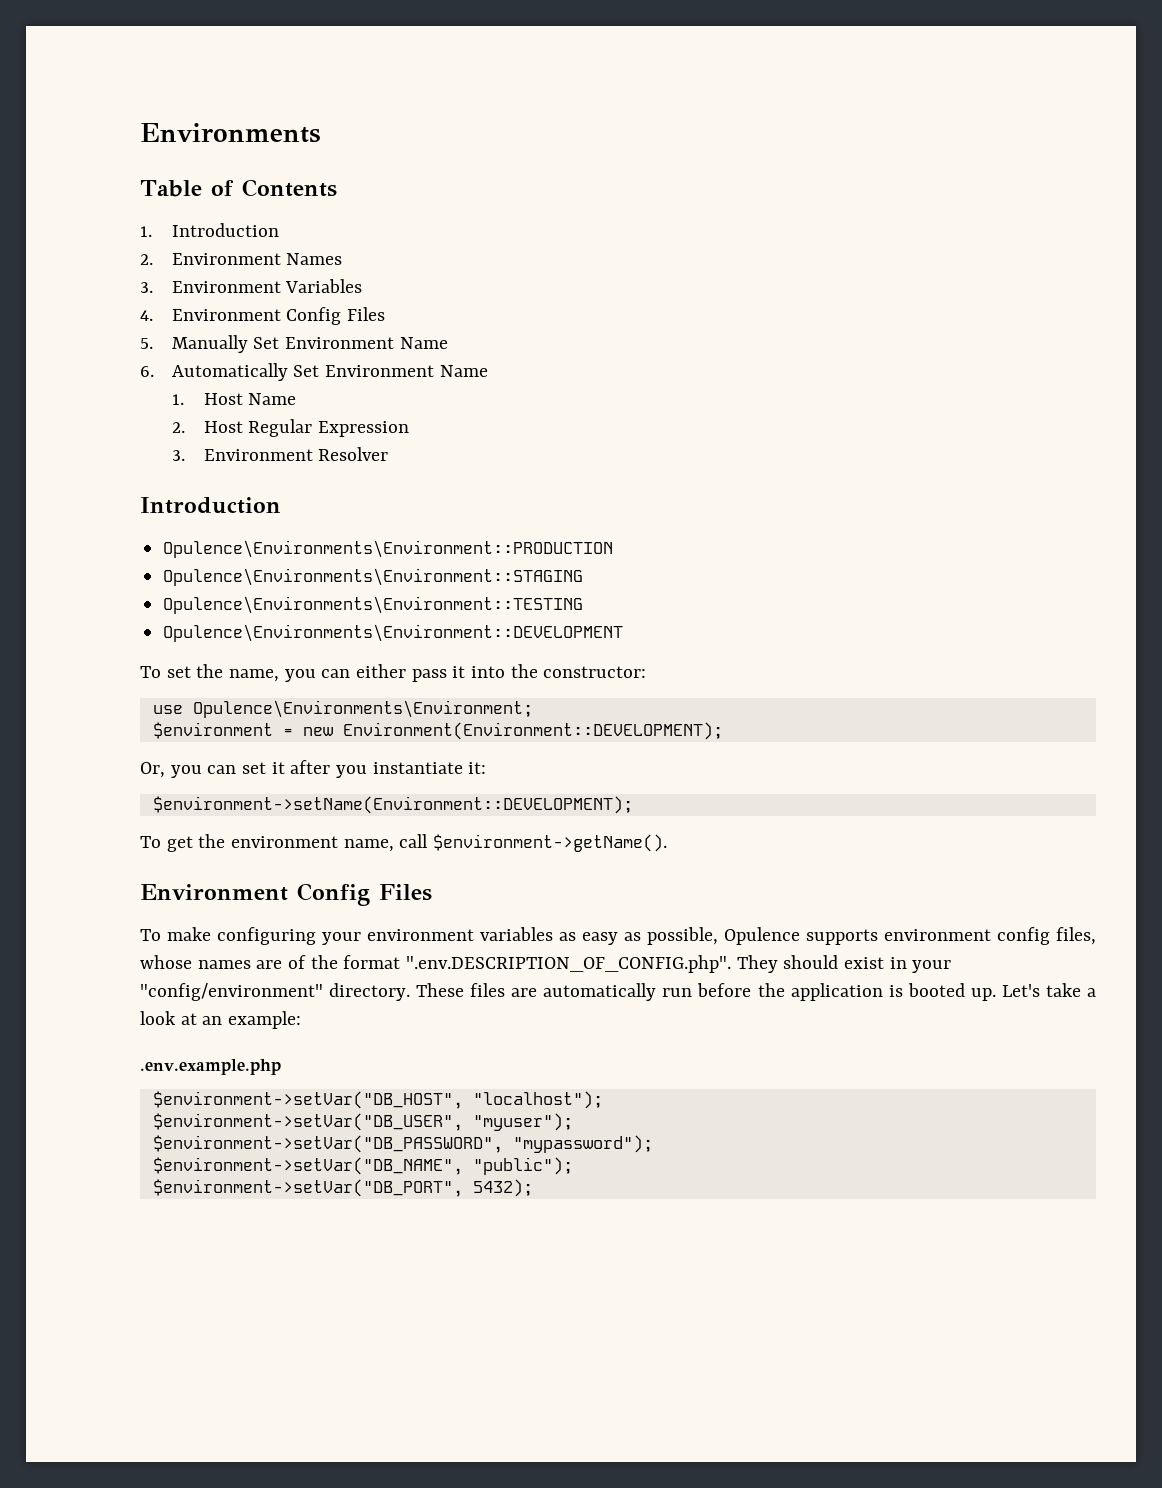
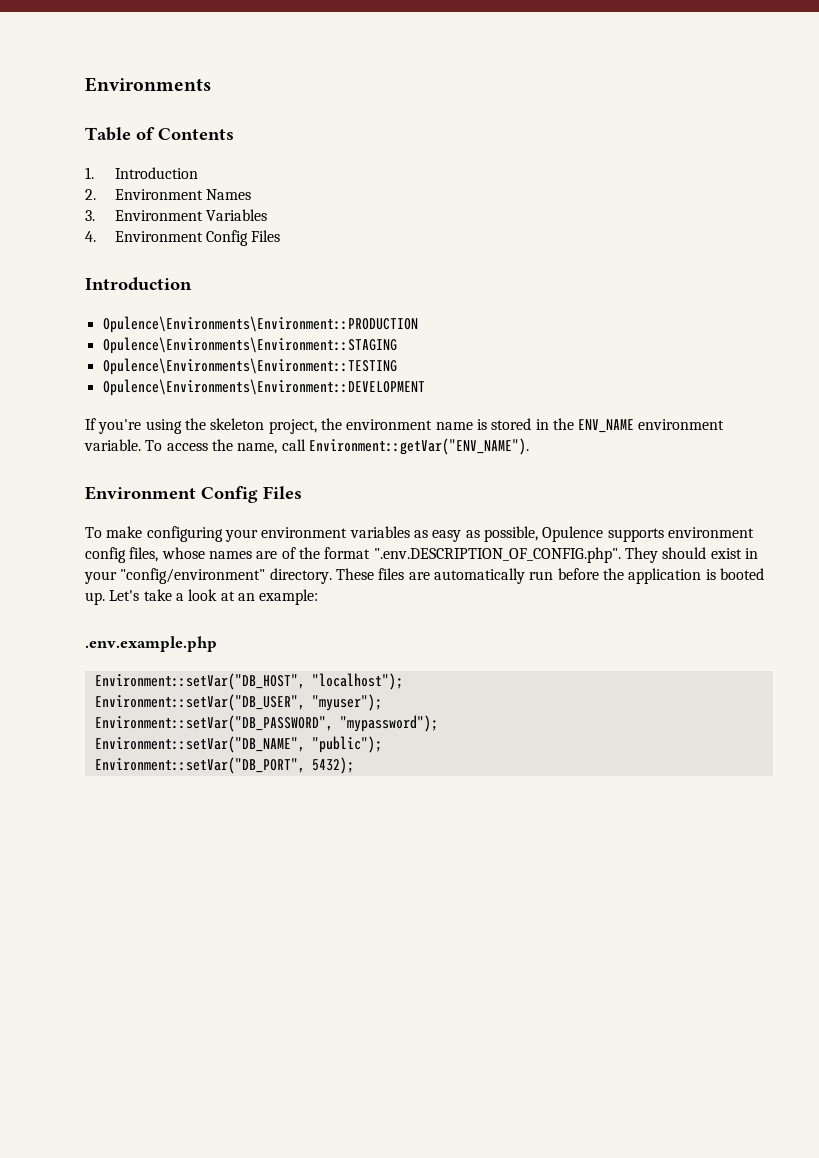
- 5. Manually Set Environment Name
- 6. Automatically Set Environment Name
- 1. Host Name
- 2. Host Regular Expression
- 3. Environment Resolver
- To set the name, you can either pass it into the constructor:
- use Opulence\Environments\Environment;
- $environment = new Environment(Environment::DEVELOPMENT);
- Or, you can set it after you instantiate it:
- $environment->setName(Environment::DEVELOPMENT);
- To get the environment name, call $environment->getName().
+ If you're using the skeleton project, the environment name is stored in the ENV_NAME environment variable. To access the name, call Environment::getVar("ENV_NAME").
- $environment->setVar("DB_HOST", "localhost");
+ Environment::setVar("DB_HOST", "localhost");
- $environment->setVar("DB_USER", "myuser");
+ Environment::setVar("DB_USER", "myuser");
- $environment->setVar("DB_PASSWORD", "mypassword");
+ Environment::setVar("DB_PASSWORD", "mypassword");
- $environment->setVar("DB_NAME", "public");
+ Environment::setVar("DB_NAME", "public");
- $environment->setVar("DB_PORT", 5432);
+ Environment::setVar("DB_PORT", 5432);

